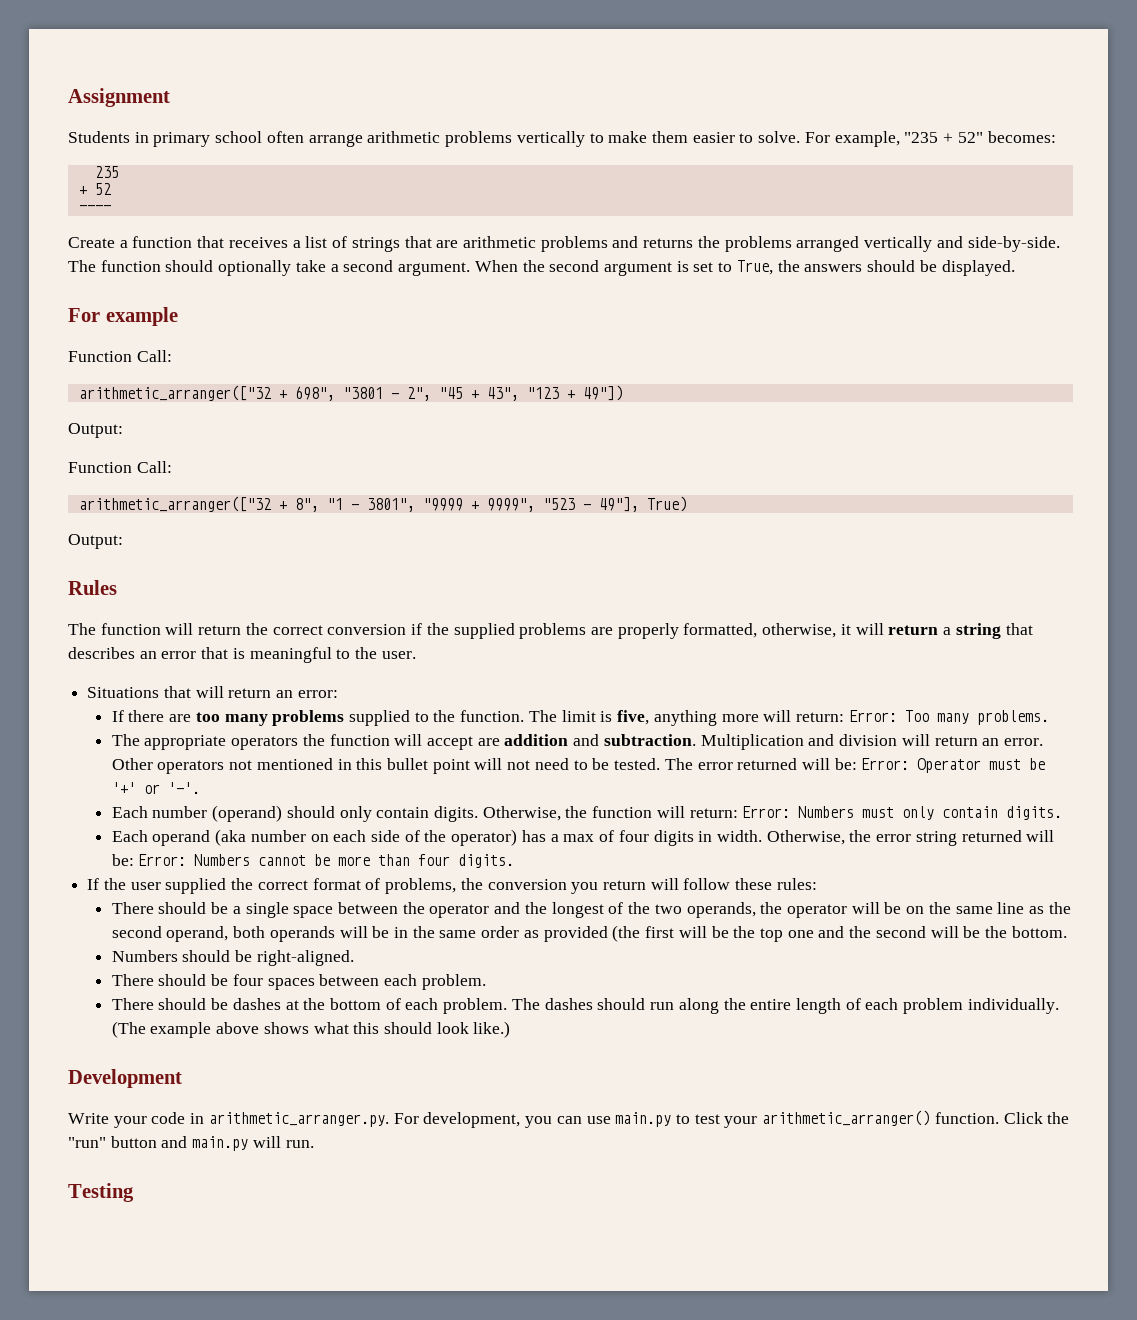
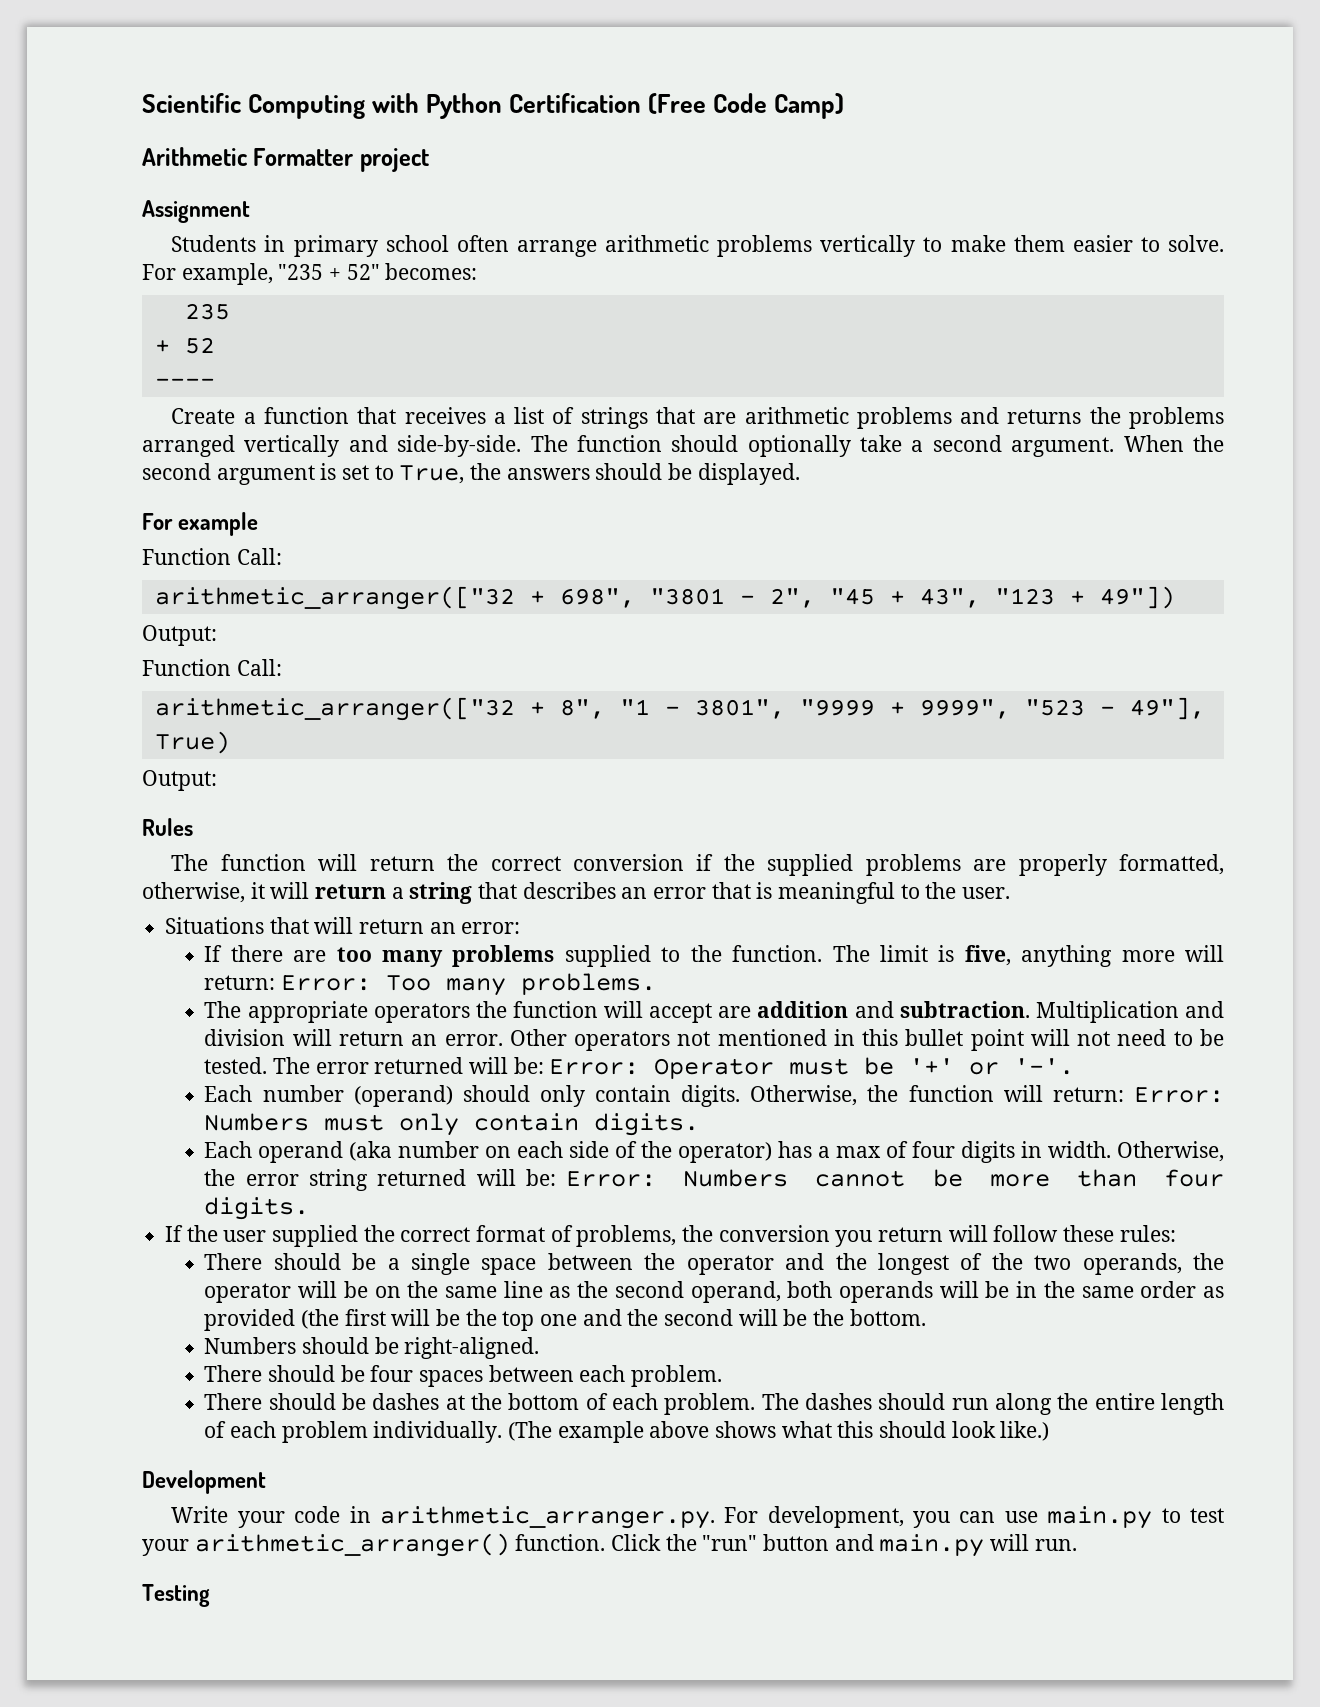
+ Scientific Computing with Python Certification (Free Code Camp)
+ Arithmetic Formatter project

